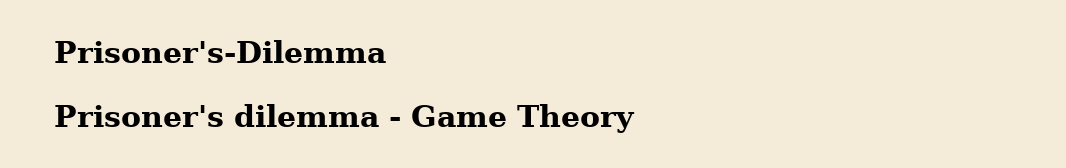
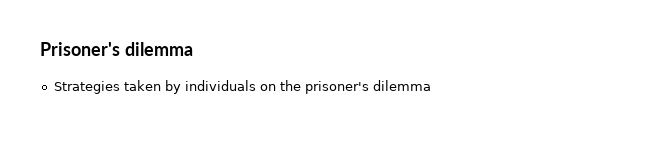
- Prisoner's-Dilemma
- Prisoner's dilemma - Game Theory
+ Prisoner's dilemma
+ Strategies taken by individuals on the prisoner's dilemma

